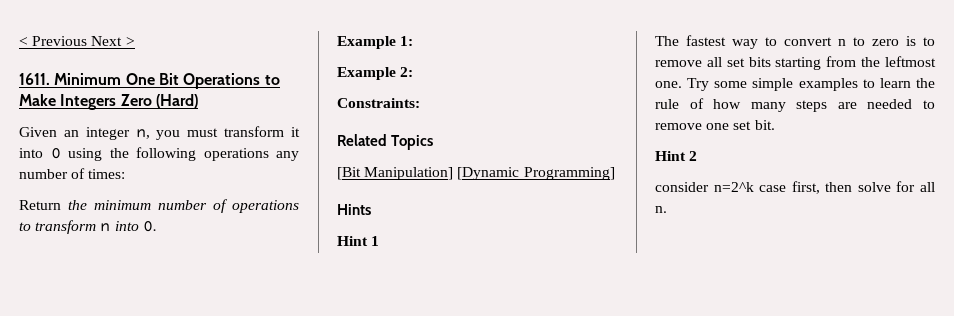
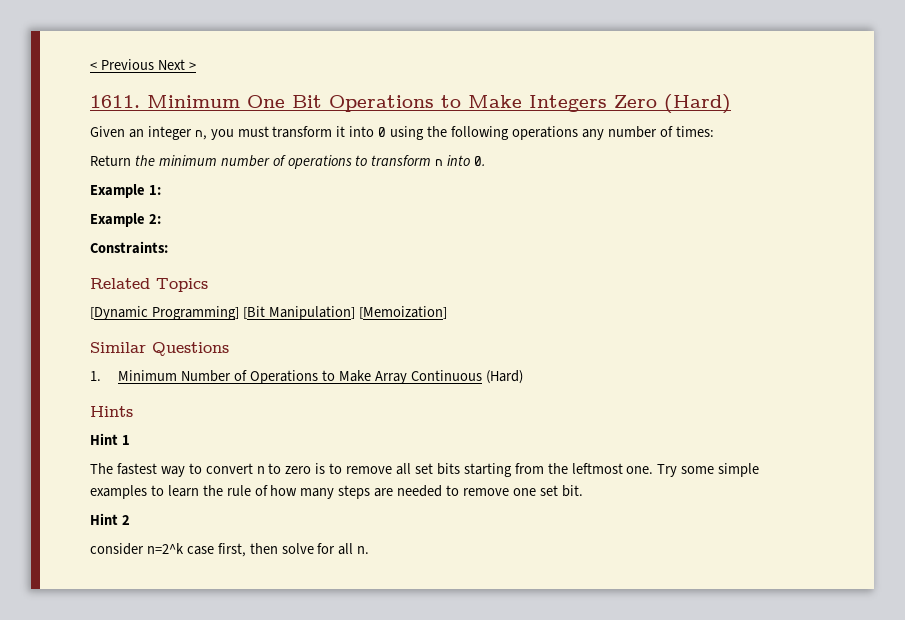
- [Bit Manipulation] [Dynamic Programming]
+ [Dynamic Programming] [Bit Manipulation] [Memoization]
+ Similar Questions
+ 1. Minimum Number of Operations to Make Array Continuous (Hard)

